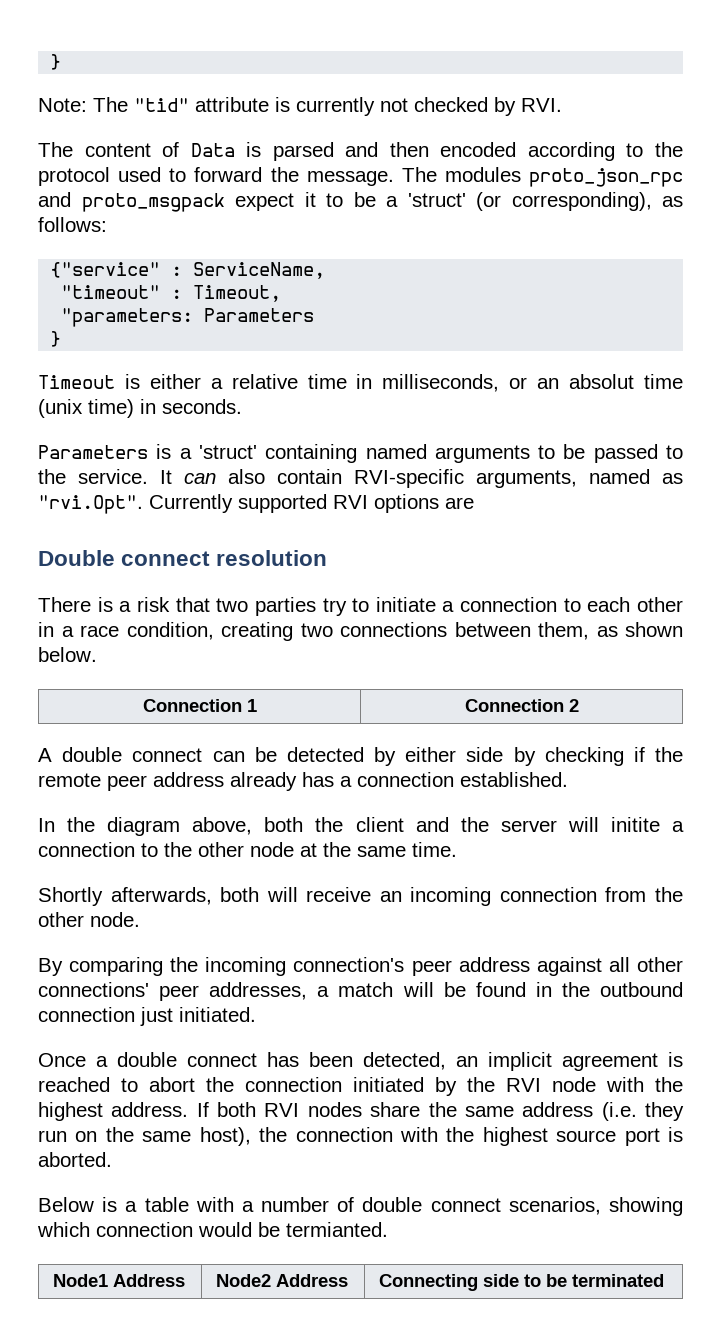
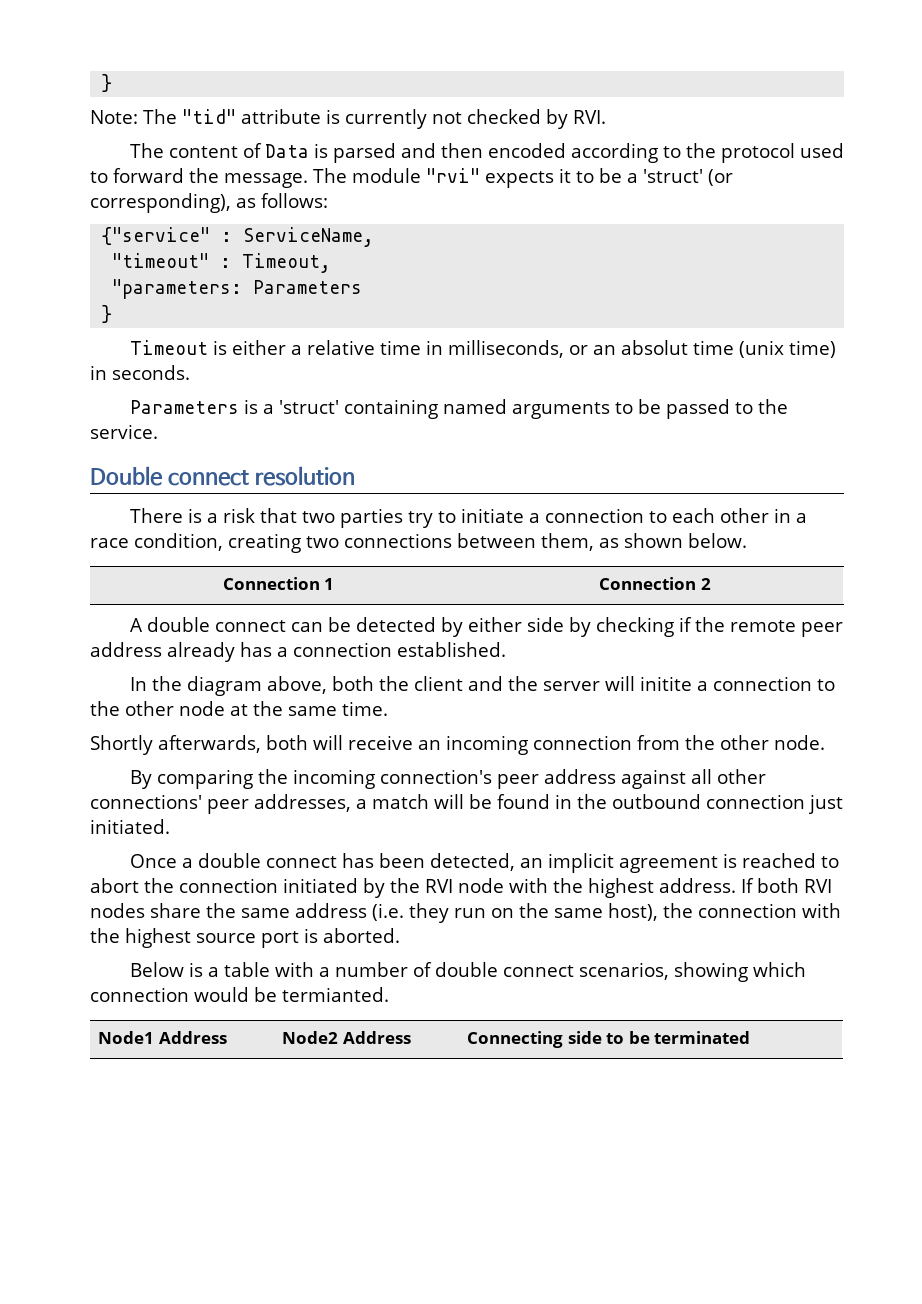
- The modules proto_json_rpc and proto_msgpack expect it to be a 'struct' (or corresponding), as follows:
+ The module "rvi" expects it to be a 'struct' (or corresponding), as follows:
- It can also contain RVI-specific arguments, named as "rvi.Opt". Currently supported RVI options are

